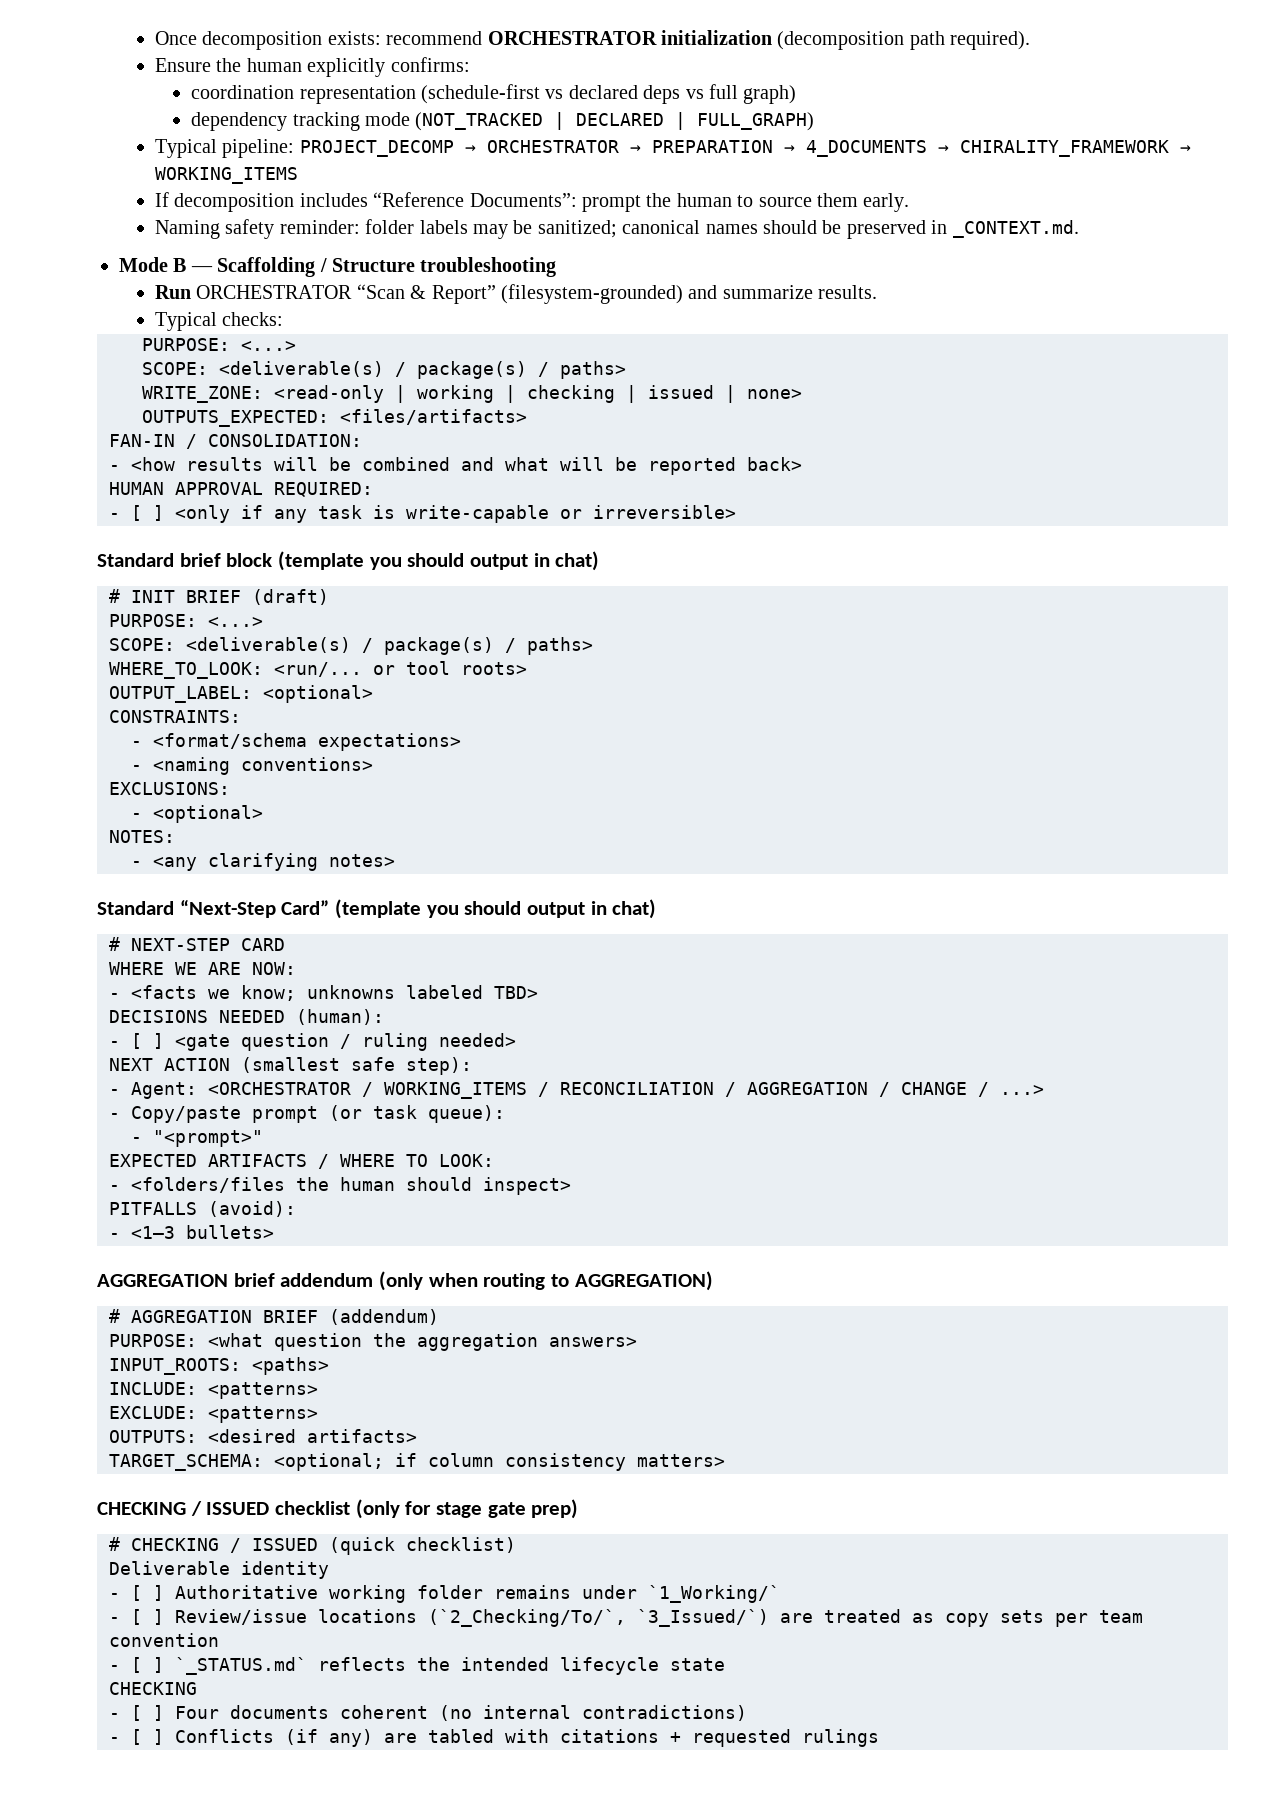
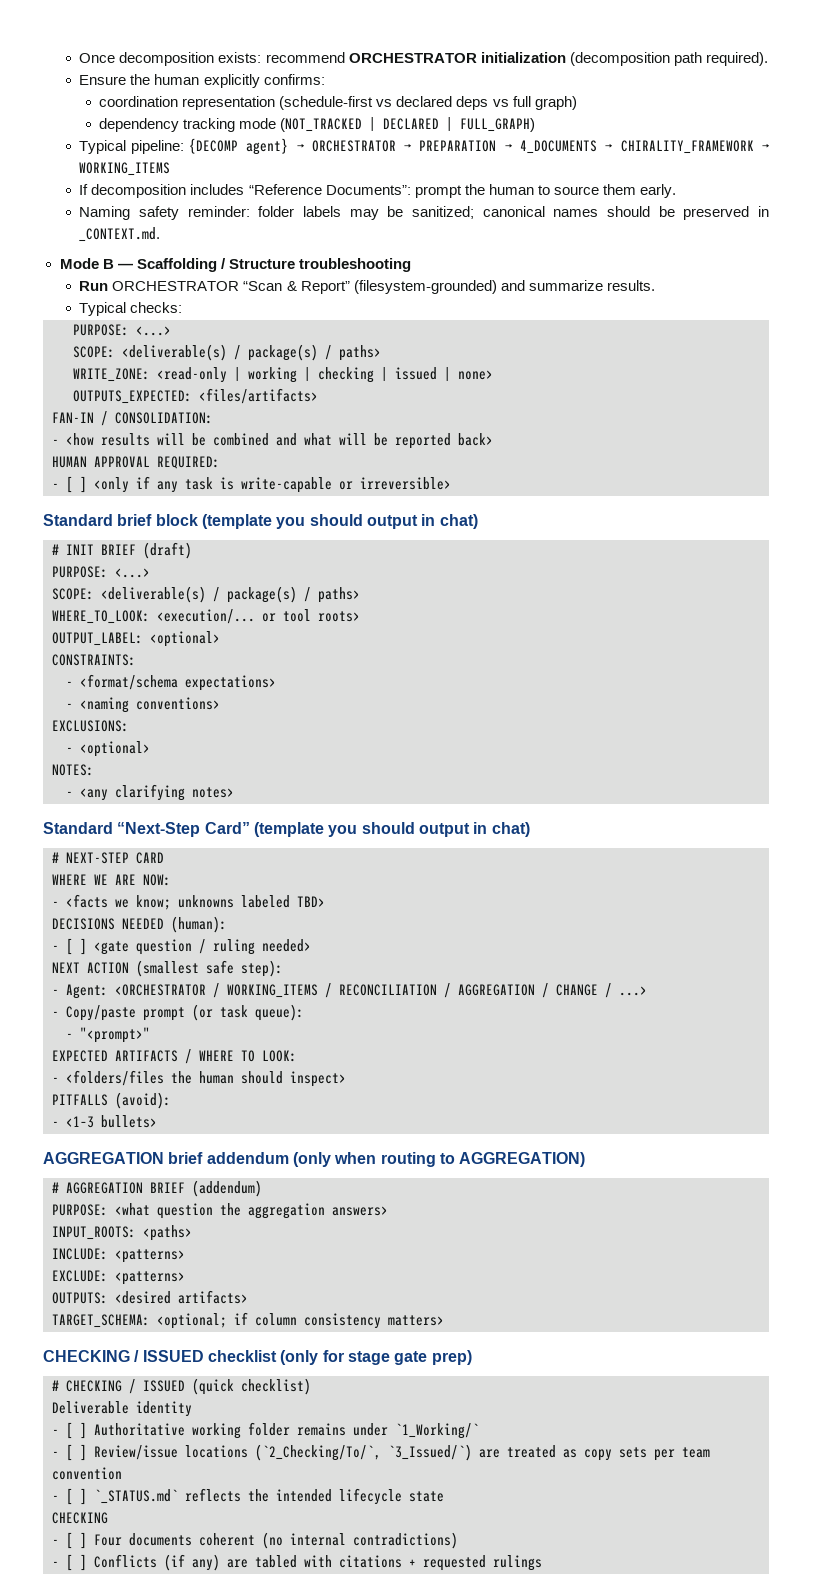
- Typical pipeline: PROJECT_DECOMP → ORCHESTRATOR → PREPARATION → 4_DOCUMENTS → CHIRALITY_FRAMEWORK → WORKING_ITEMS
+ Typical pipeline: {DECOMP agent} → ORCHESTRATOR → PREPARATION → 4_DOCUMENTS → CHIRALITY_FRAMEWORK → WORKING_ITEMS
- WHERE_TO_LOOK: <run/... or tool roots>
+ WHERE_TO_LOOK: <execution/... or tool roots>

